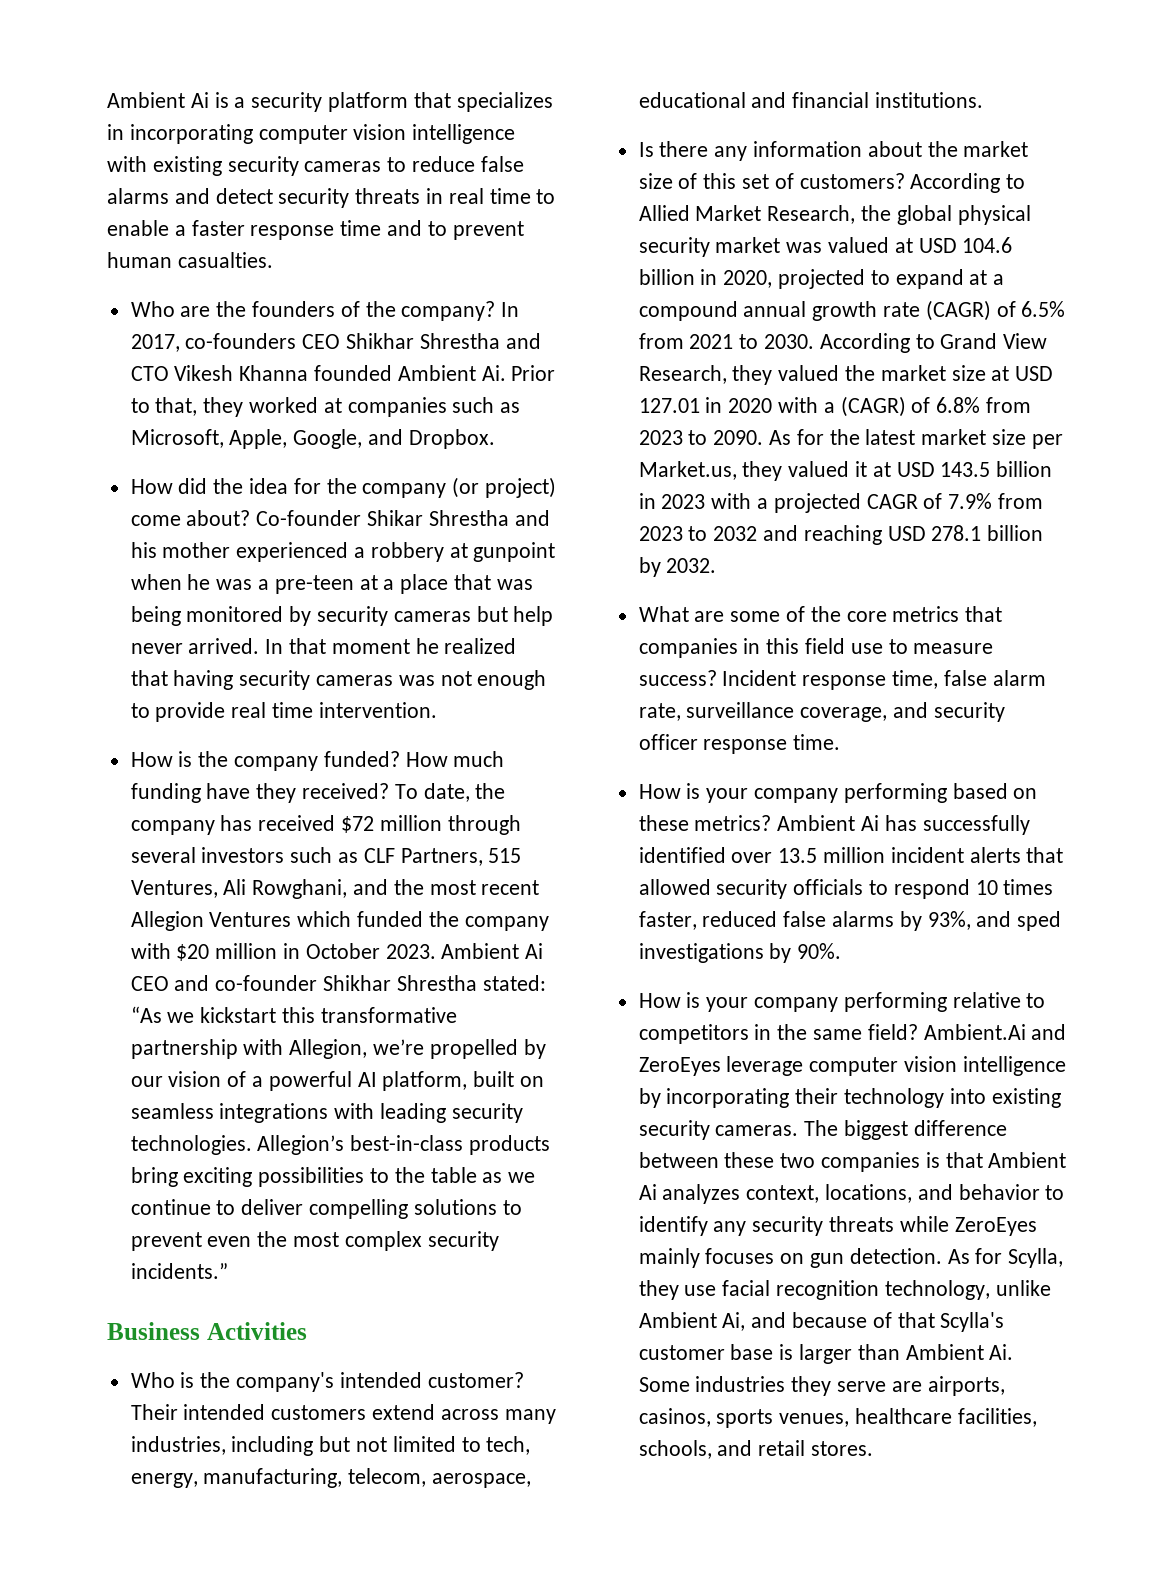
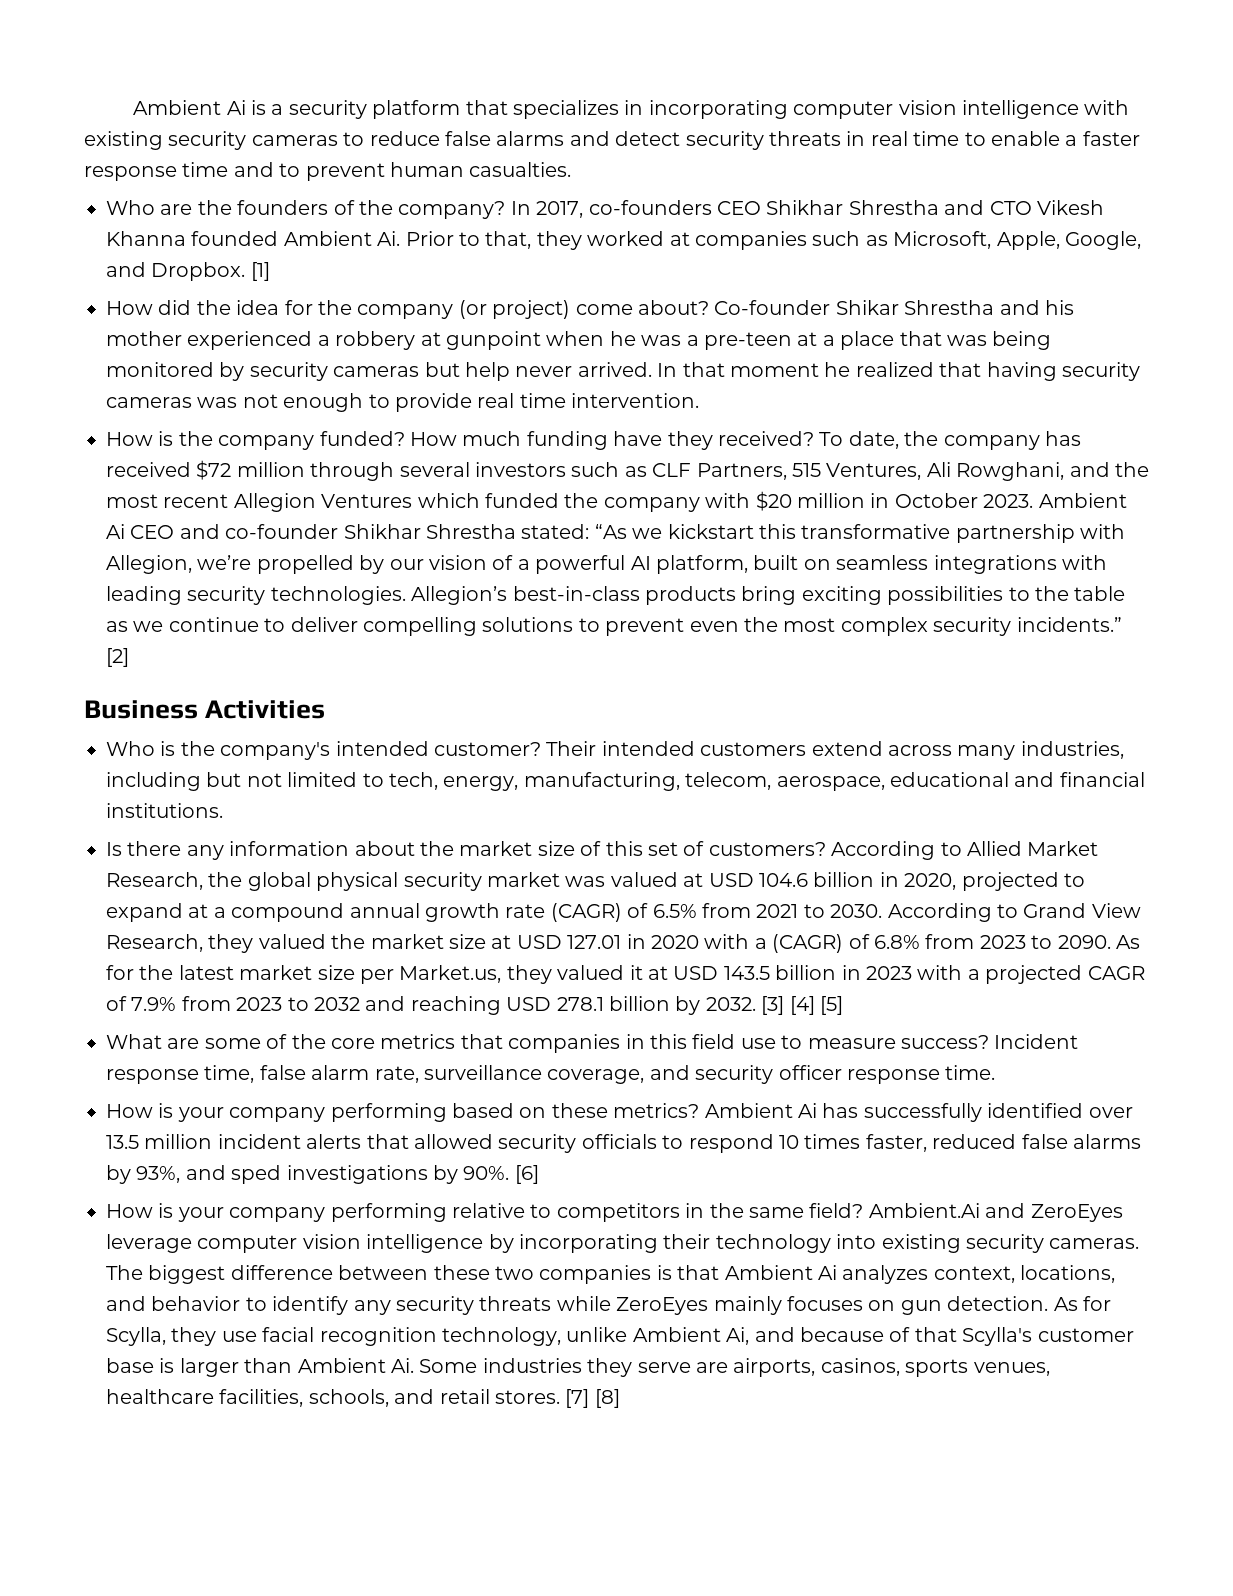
+ [1]
+ [2]
+ [3] [4] [5]
+ [6]
+ [7] [8]

